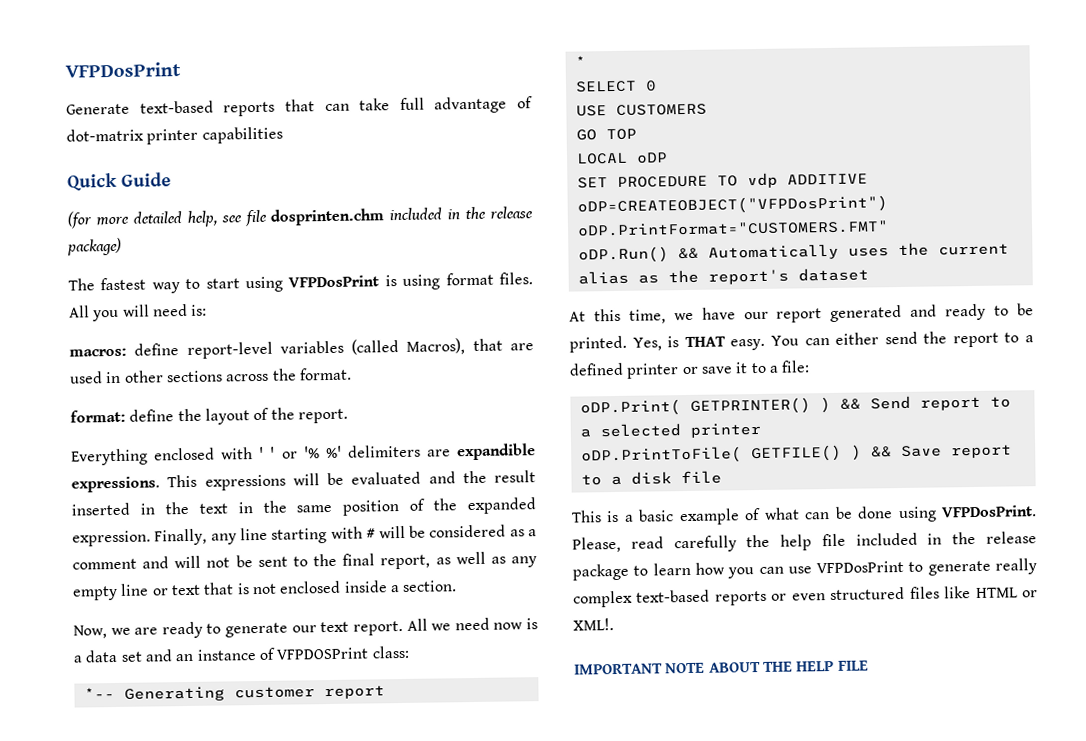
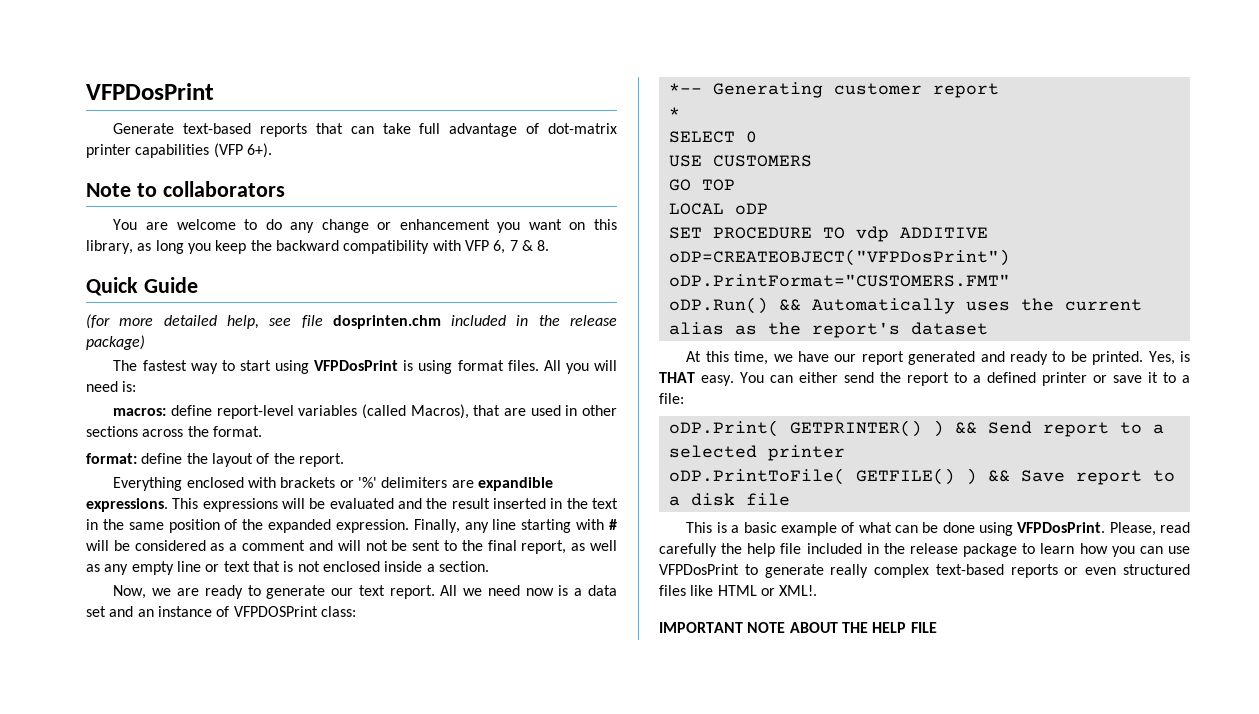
- Generate text-based reports that can take full advantage of dot-matrix printer capabilities
+ Generate text-based reports that can take full advantage of dot-matrix printer capabilities (VFP 6+).
+ Note to collaborators
+ You are welcome to do any change or enhancement you want on this library, as long you keep the backward compatibility with VFP 6, 7 & 8.
- Everything enclosed with ' ' or '% %' delimiters are expandible expressions.
+ Everything enclosed with brackets or '%' delimiters are expandible expressions.

